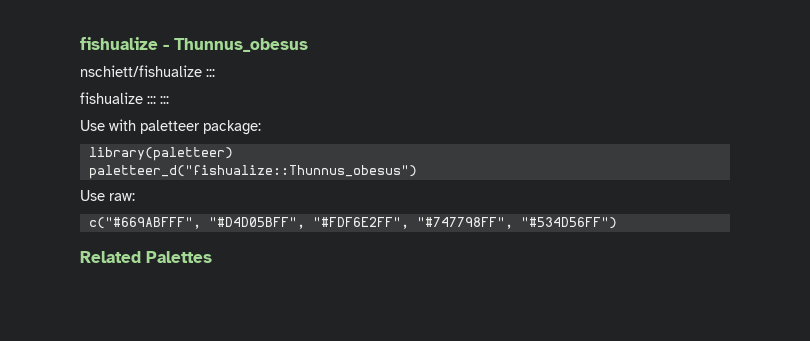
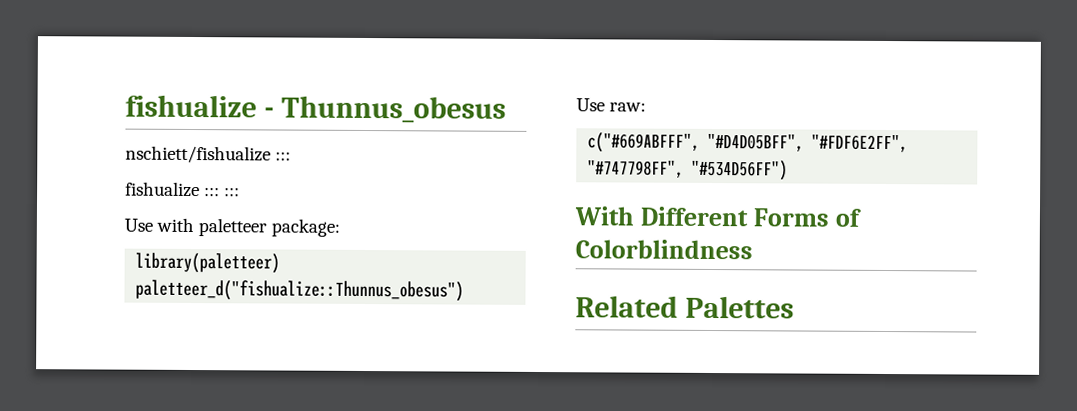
+ With Different Forms of Colorblindness

